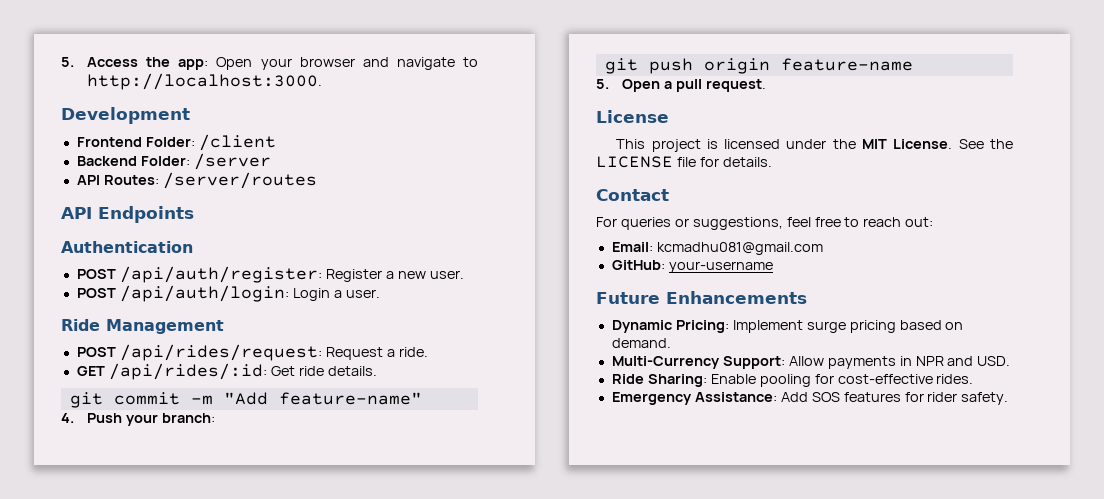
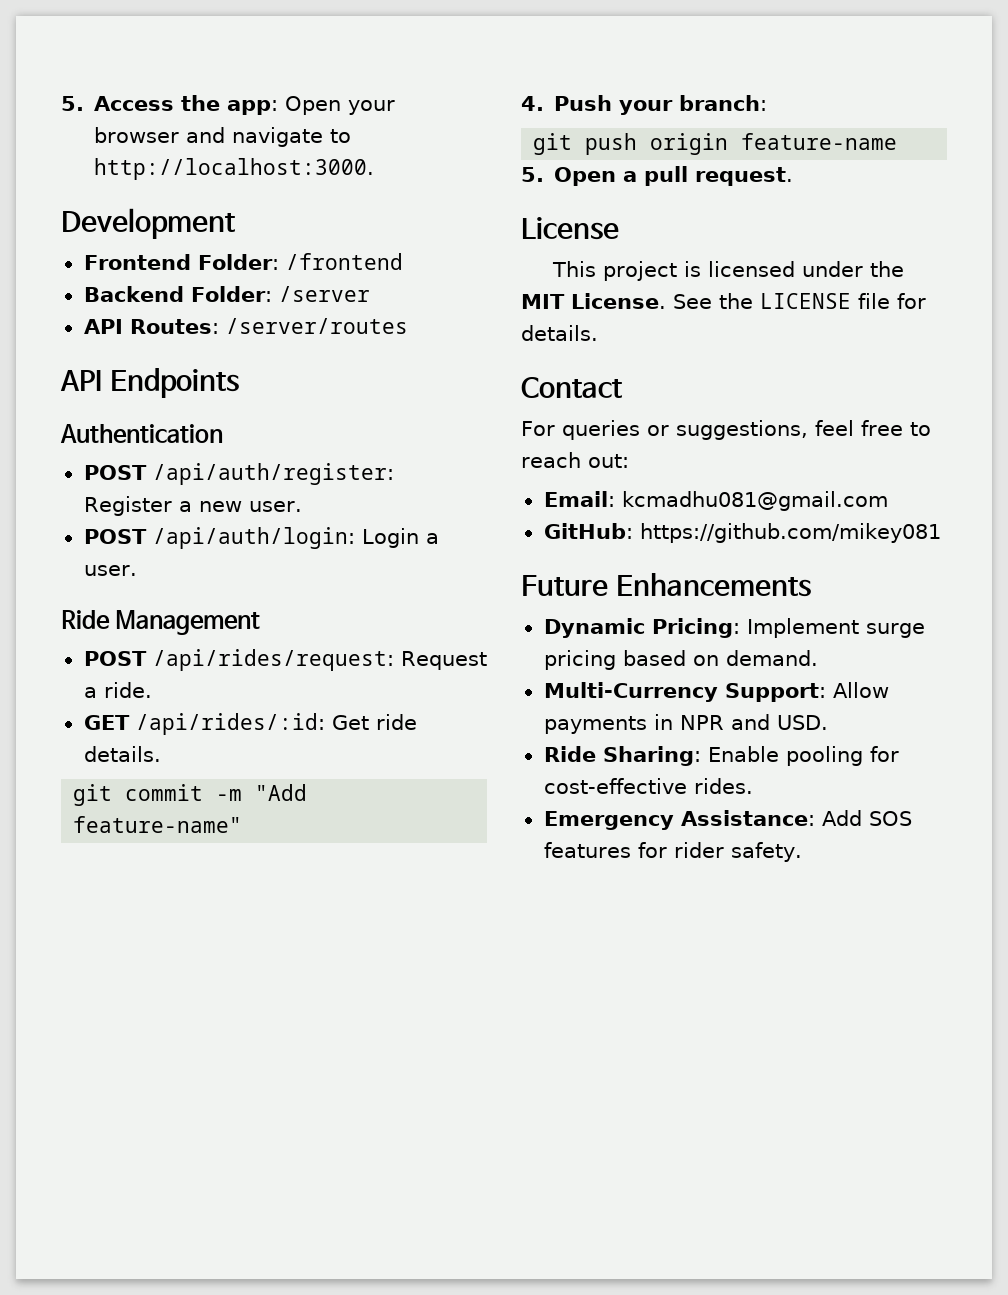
- Frontend Folder: /client
+ Frontend Folder: /frontend
- GitHub: your-username
+ GitHub: https://github.com/mikey081

